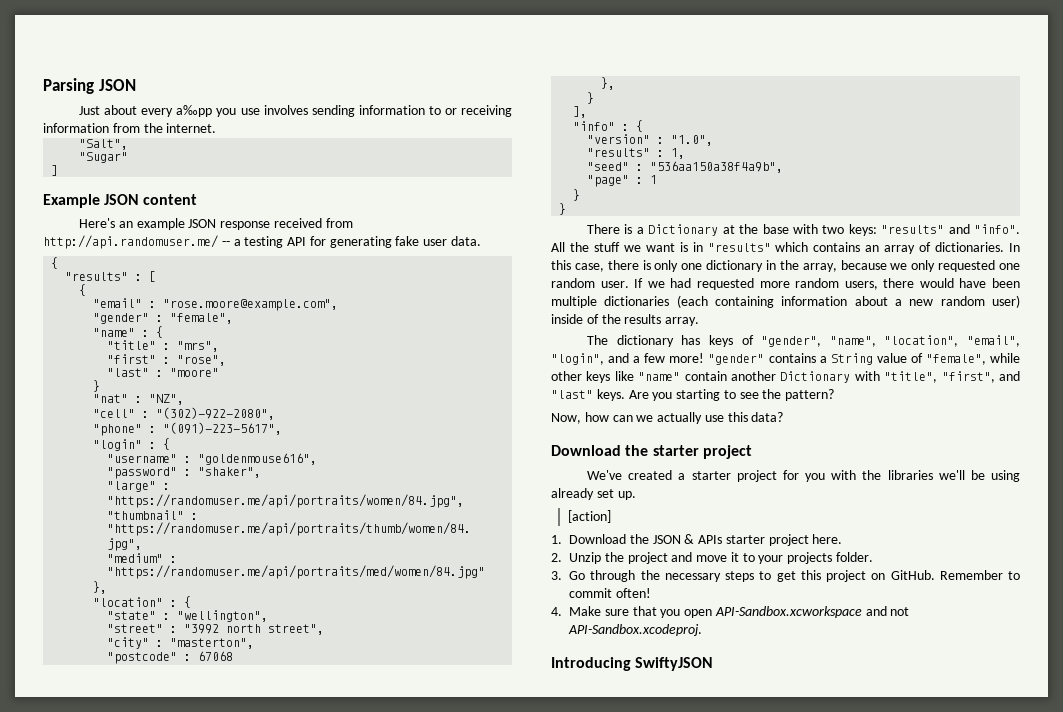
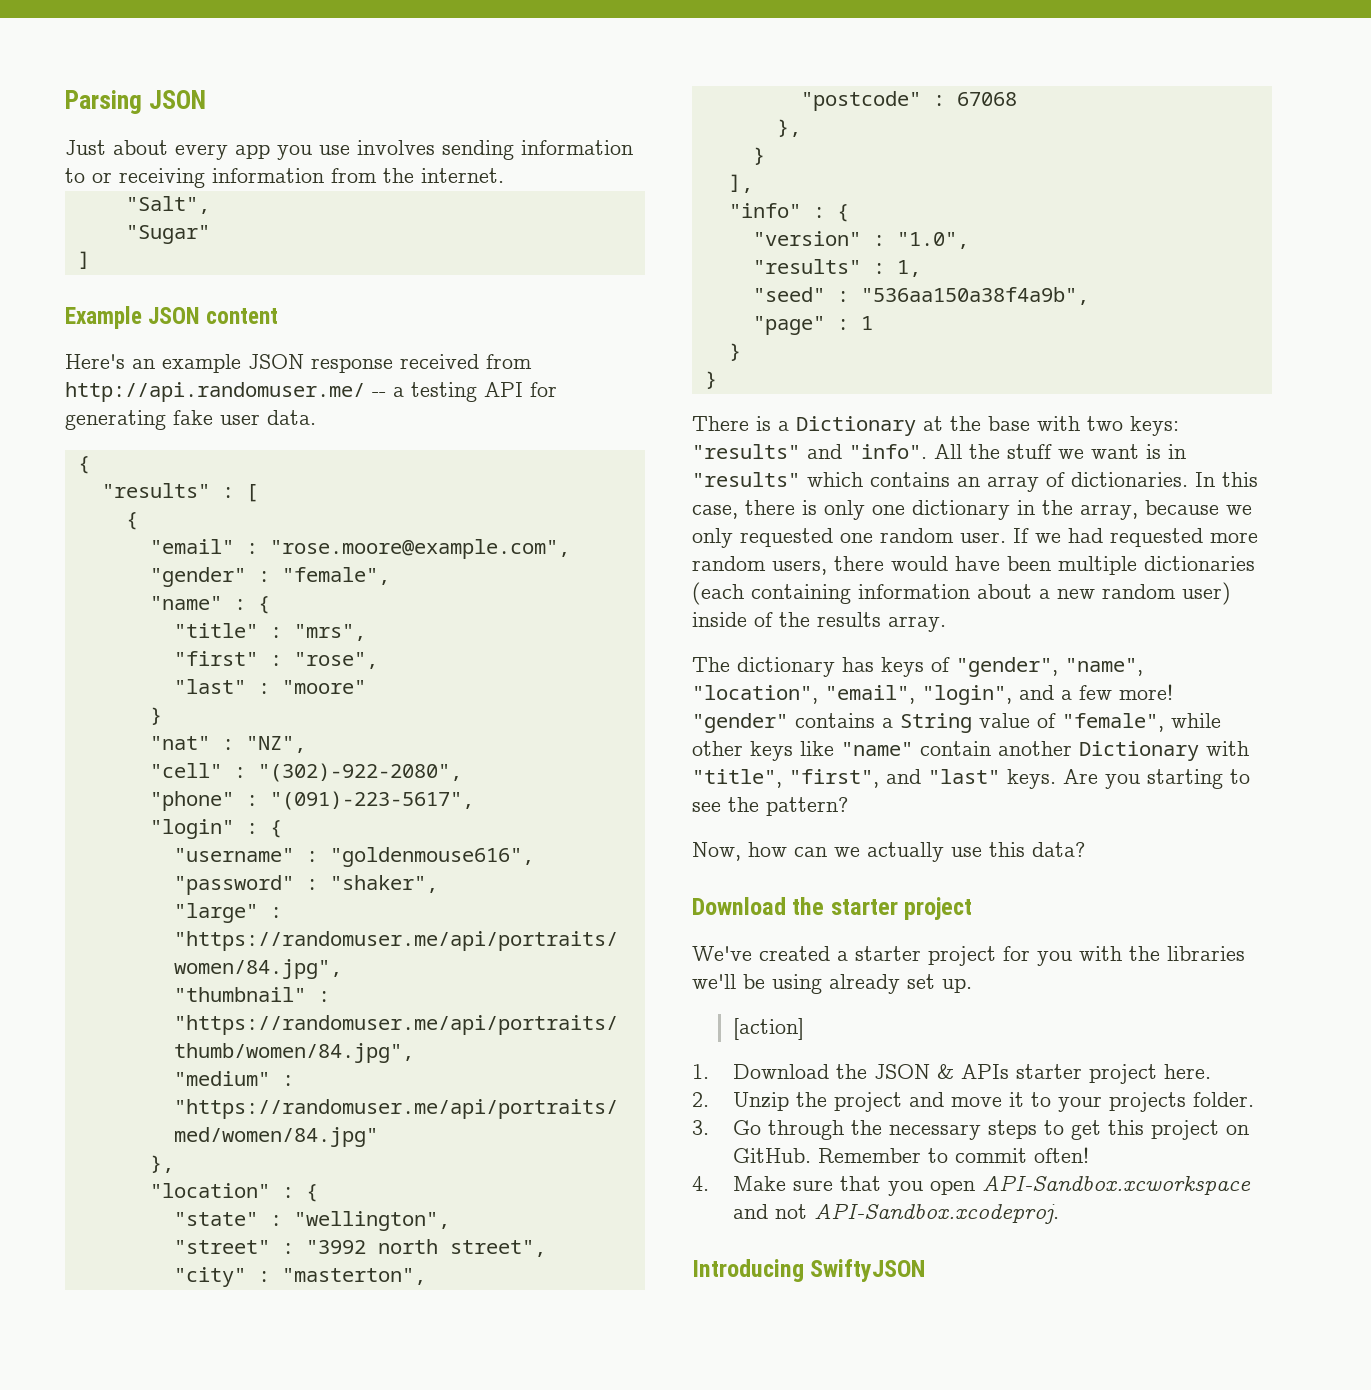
- Just about every a‰pp you use involves sending information to or receiving information from the internet.
+ Just about every app you use involves sending information to or receiving information from the internet.

